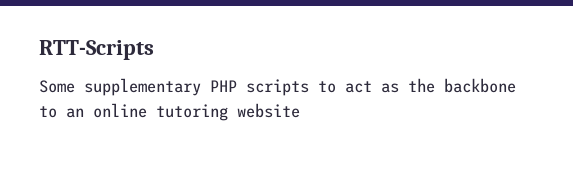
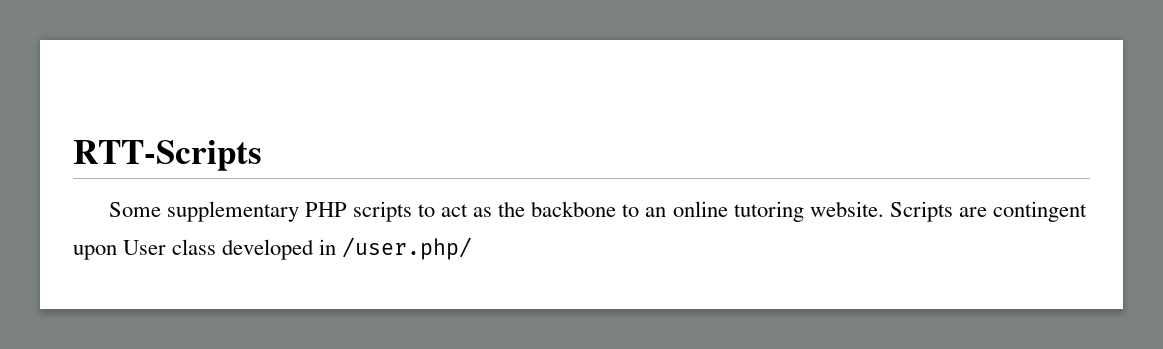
- Some supplementary PHP scripts to act as the backbone to an online tutoring website
+ Some supplementary PHP scripts to act as the backbone to an online tutoring website. Scripts are contingent upon User class developed in /user.php/

